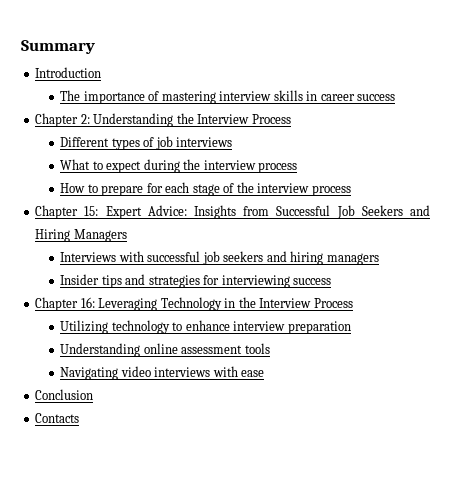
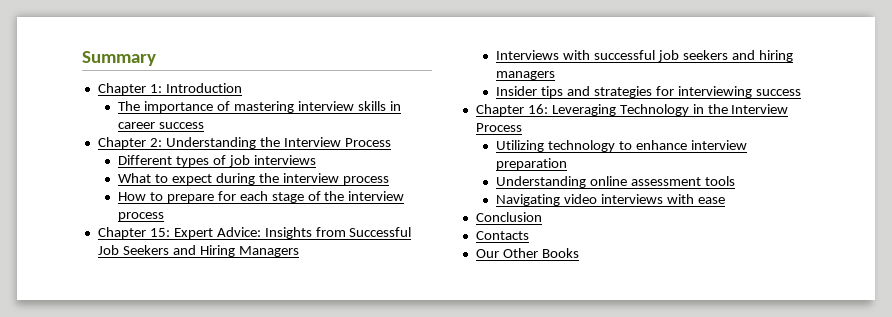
- Introduction
+ Chapter 1: Introduction
+ Our Other Books

